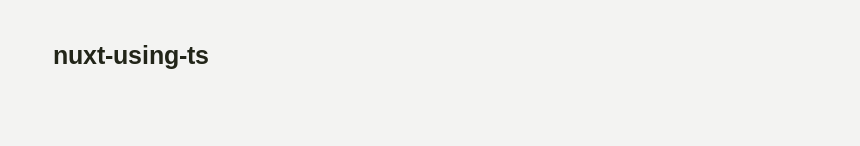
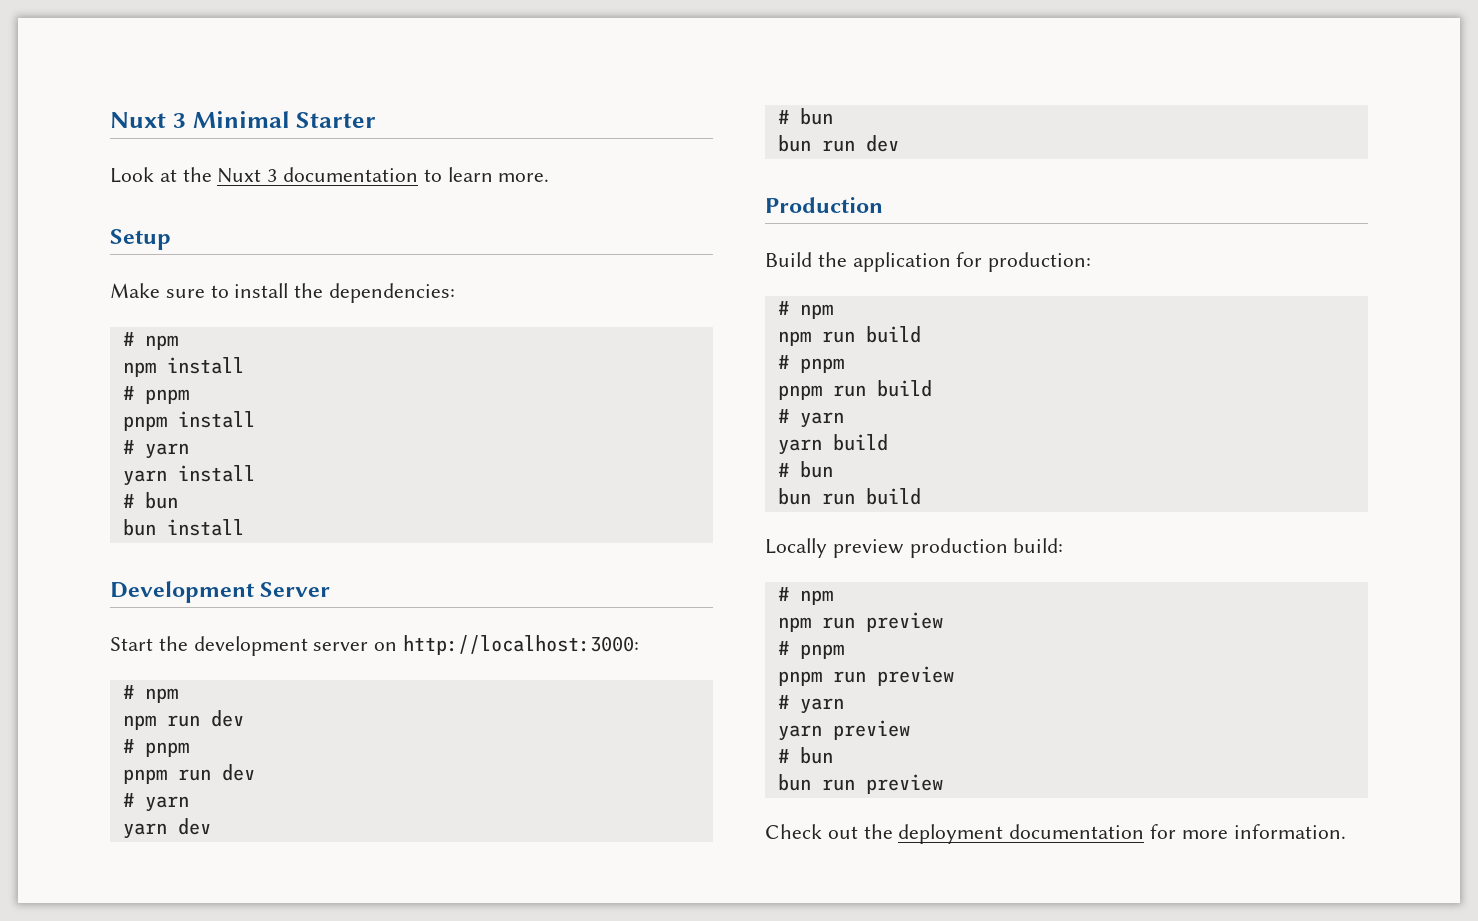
- nuxt-using-ts
+ Nuxt 3 Minimal Starter
+ Look at the Nuxt 3 documentation to learn more.
+ Setup
+ Make sure to install the dependencies:
+ # npm
+ npm install
+ # pnpm
+ pnpm install
+ # yarn
+ yarn install
+ # bun
+ bun install
+ Development Server
+ Start the development server on http://localhost:3000:
+ # npm
+ npm run dev
+ # pnpm
+ pnpm run dev
+ # yarn
+ yarn dev
+ # bun
+ bun run dev
+ Production
+ Build the application for production:
+ # npm
+ npm run build
+ # pnpm
+ pnpm run build
+ # yarn
+ yarn build
+ # bun
+ bun run build
+ Locally preview production build:
+ # npm
+ npm run preview
+ # pnpm
+ pnpm run preview
+ # yarn
+ yarn preview
+ # bun
+ bun run preview
+ Check out the deployment documentation for more information.

